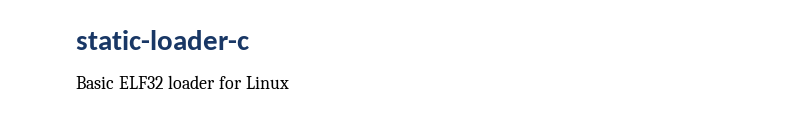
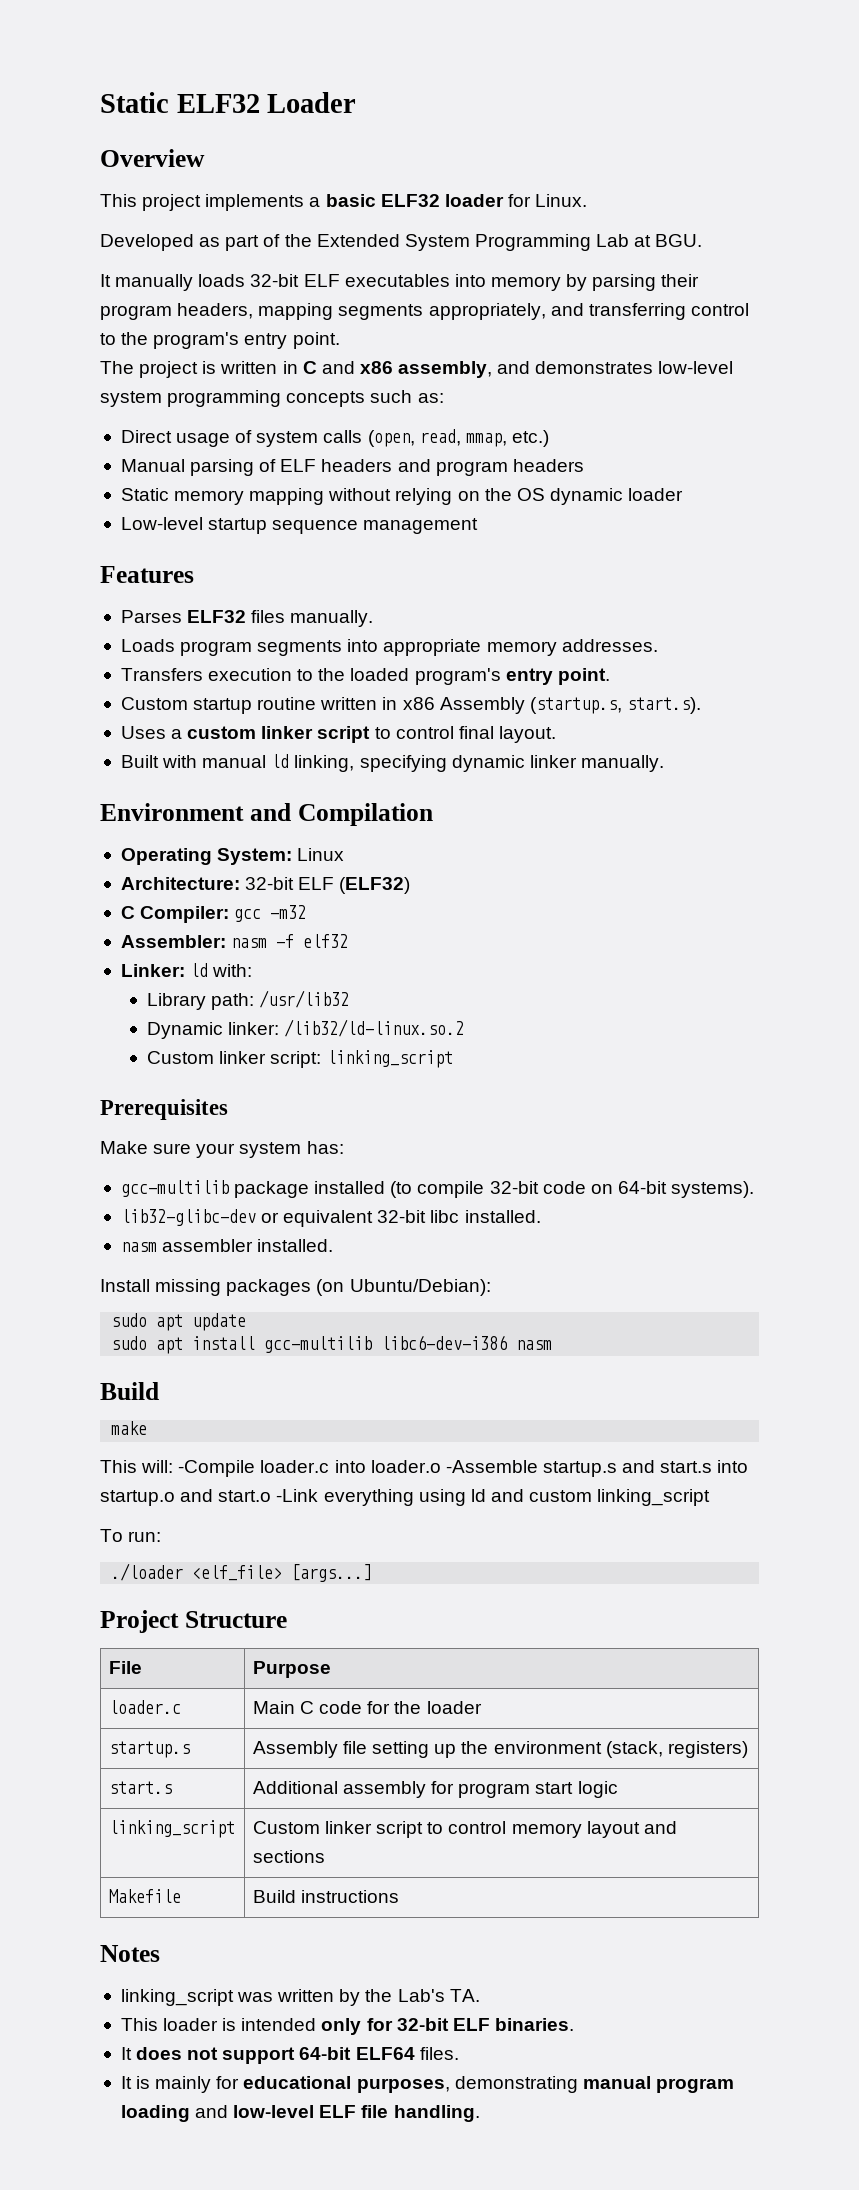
- static-loader-c
- Basic ELF32 loader for Linux
+ Static ELF32 Loader
+ Overview
+ This project implements a basic ELF32 loader for Linux.
+ Developed as part of the Extended System Programming Lab at BGU.
+ It manually loads 32-bit ELF executables into memory by parsing their program headers, mapping segments appropriately, and transferring control to the program's entry point.
+ The project is written in C and x86 assembly, and demonstrates low-level system programming concepts such as:
+ Direct usage of system calls (open, read, mmap, etc.)
+ Manual parsing of ELF headers and program headers
+ Static memory mapping without relying on the OS dynamic loader
+ Low-level startup sequence management
+ Features
+ Parses ELF32 files manually.
+ Loads program segments into appropriate memory addresses.
+ Transfers execution to the loaded program's entry point.
+ Custom startup routine written in x86 Assembly (startup.s, start.s).
+ Uses a custom linker script to control final layout.
+ Built with manual ld linking, specifying dynamic linker manually.
+ Environment and Compilation
+ Operating System: Linux
+ Architecture: 32-bit ELF (ELF32)
+ C Compiler: gcc -m32
+ Assembler: nasm -f elf32
+ Linker: ld with:
+ Library path: /usr/lib32
+ Dynamic linker: /lib32/ld-linux.so.2
+ Custom linker script: linking_script
+ Prerequisites
+ Make sure your system has:
+ gcc-multilib package installed (to compile 32-bit code on 64-bit systems).
+ lib32-glibc-dev or equivalent 32-bit libc installed.
+ nasm assembler installed.
+ Install missing packages (on Ubuntu/Debian):
+ sudo apt update
+ sudo apt install gcc-multilib libc6-dev-i386 nasm
+ Build
+ make
+ This will: -Compile loader.c into loader.o -Assemble startup.s and start.s into startup.o and start.o -Link everything using ld and custom linking_script
+ To run:
+ ./loader <elf_file> [args...]
+ Project Structure
+ File | Purpose
+ loader.c | Main C code for the loader
+ startup.s | Assembly file setting up the environment (stack, registers)
+ start.s | Additional assembly for program start logic
+ linking_script | Custom linker script to control memory layout and sections
+ Makefile | Build instructions
+ Notes
+ linking_script was written by the Lab's TA.
+ This loader is intended only for 32-bit ELF binaries.
+ It does not support 64-bit ELF64 files.
+ It is mainly for educational purposes, demonstrating manual program loading and low-level ELF file handling.

